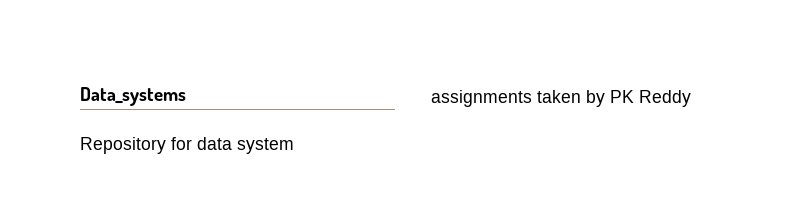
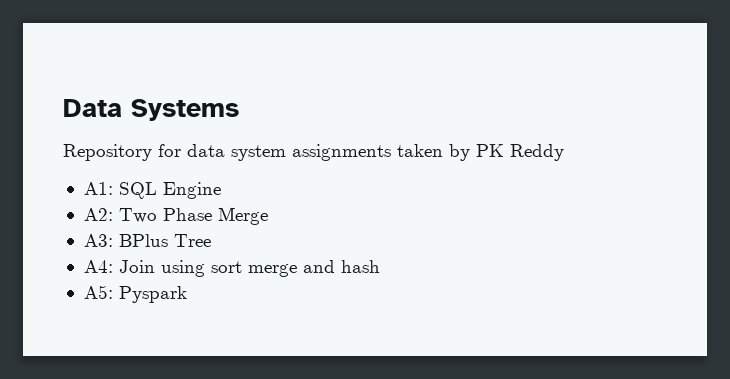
- Data_systems
+ Data Systems
+ A1: SQL Engine
+ A2: Two Phase Merge
+ A3: BPlus Tree
+ A4: Join using sort merge and hash
+ A5: Pyspark

